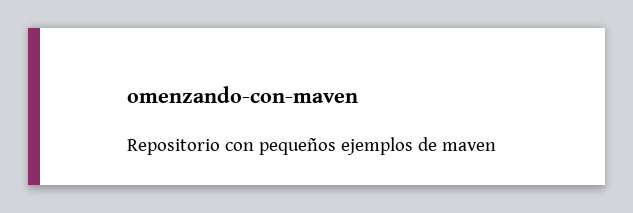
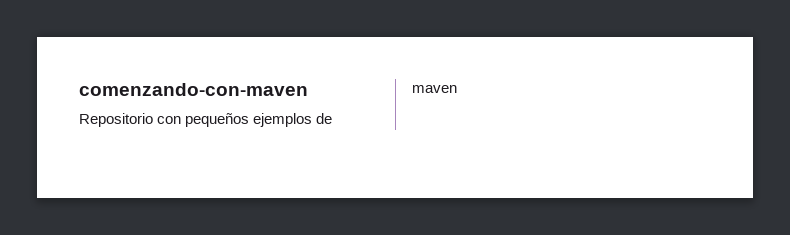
- omenzando-con-maven
+ comenzando-con-maven

